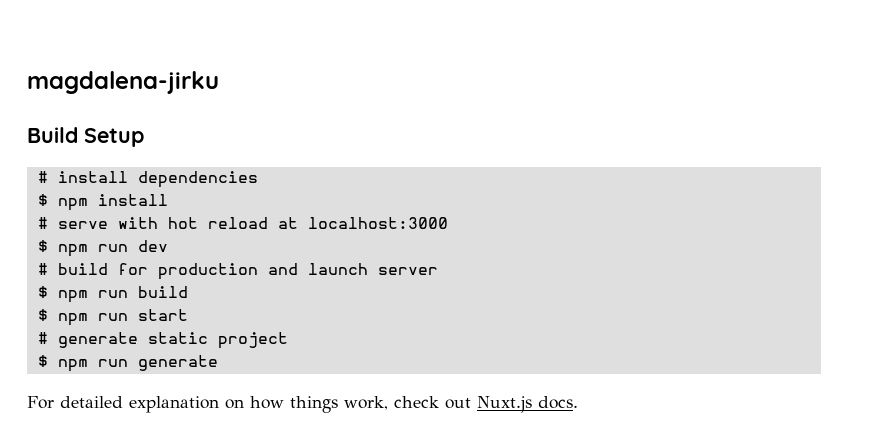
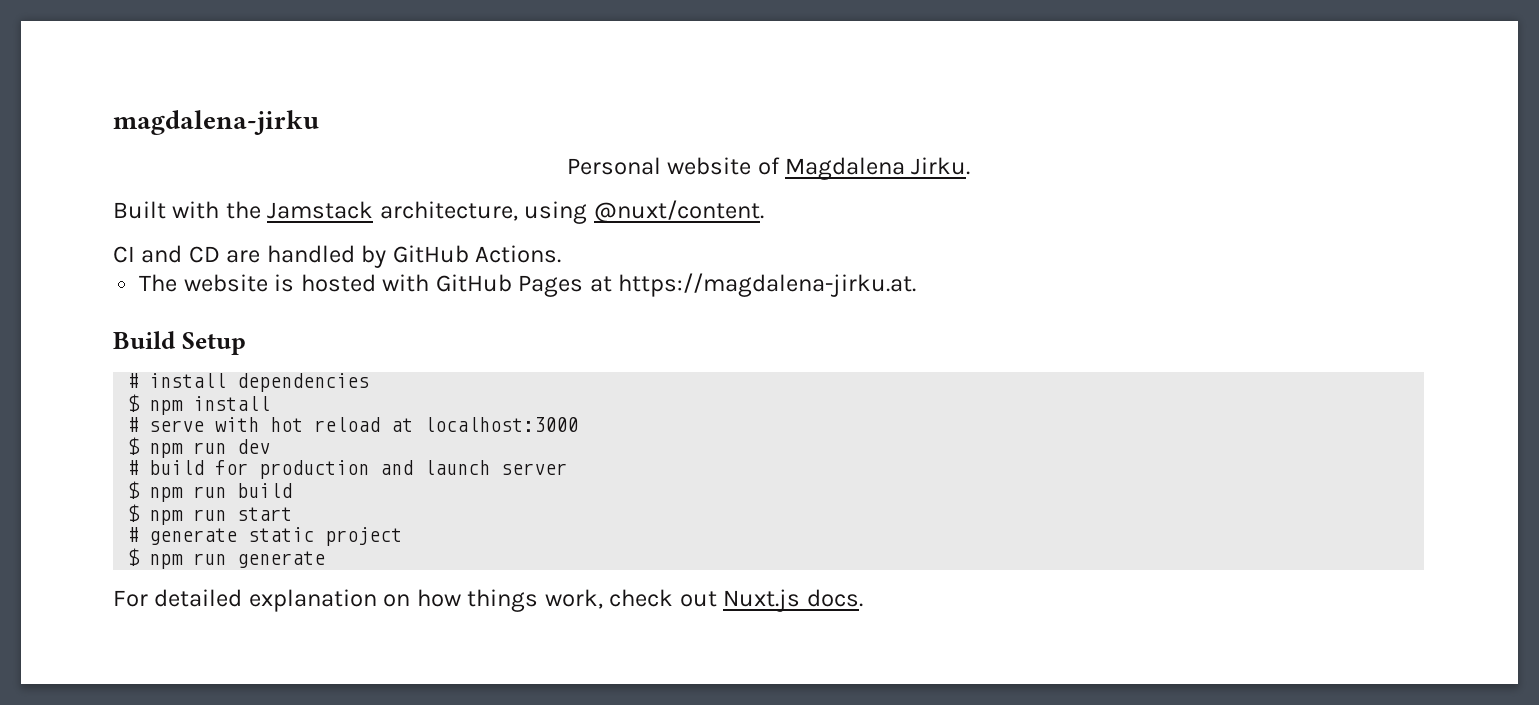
+ Personal website of Magdalena Jirku.
+ Built with the Jamstack architecture, using @nuxt/content.
+ CI and CD are handled by GitHub Actions.
+ The website is hosted with GitHub Pages at https://magdalena-jirku.at.

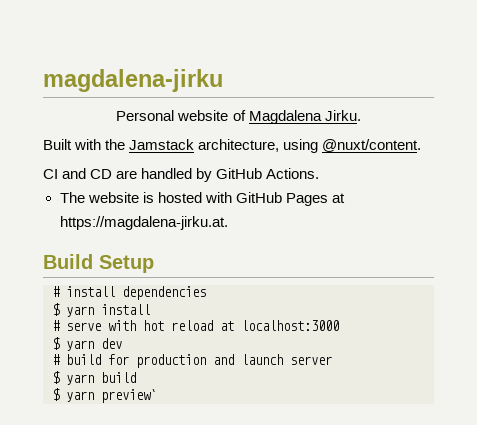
- $ npm install
+ $ yarn install
- $ npm run dev
+ $ yarn dev
- $ npm run build
+ $ yarn build
- $ npm run start
- # generate static project
- $ npm run generate
- For detailed explanation on how things work, check out Nuxt.js docs.
+ $ yarn preview`

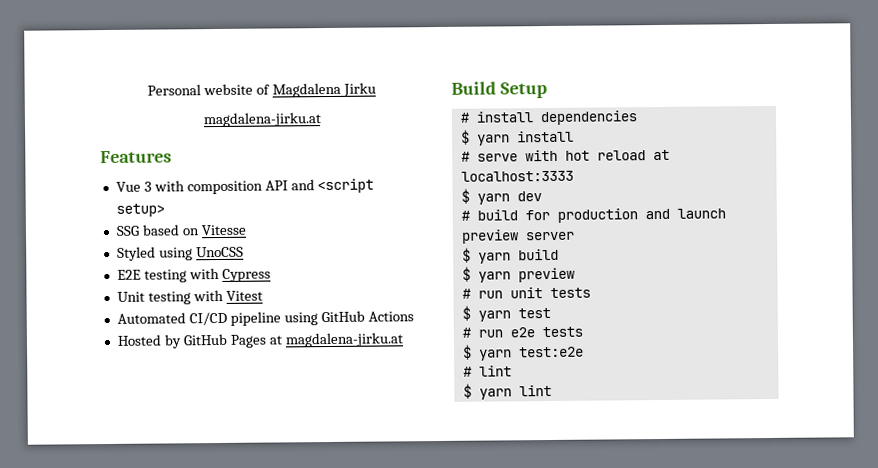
- magdalena-jirku
- Personal website of Magdalena Jirku.
- Built with the Jamstack architecture, using @nuxt/content.
- CI and CD are handled by GitHub Actions.
- The website is hosted with GitHub Pages at https://magdalena-jirku.at.
+ Personal website of Magdalena Jirku
+ magdalena-jirku.at
+ Features
+ Vue 3 with composition API and <script setup>
+ SSG based on Vitesse
+ Styled using UnoCSS
+ E2E testing with Cypress
+ Unit testing with Vitest
+ Automated CI/CD pipeline using GitHub Actions
+ Hosted by GitHub Pages at magdalena-jirku.at
- # serve with hot reload at localhost:3000
+ # serve with hot reload at localhost:3333
- # build for production and launch server
+ # build for production and launch preview server
- $ yarn preview`
+ $ yarn preview
+ # run unit tests
+ $ yarn test
+ # run e2e tests
+ $ yarn test:e2e
+ # lint
+ $ yarn lint

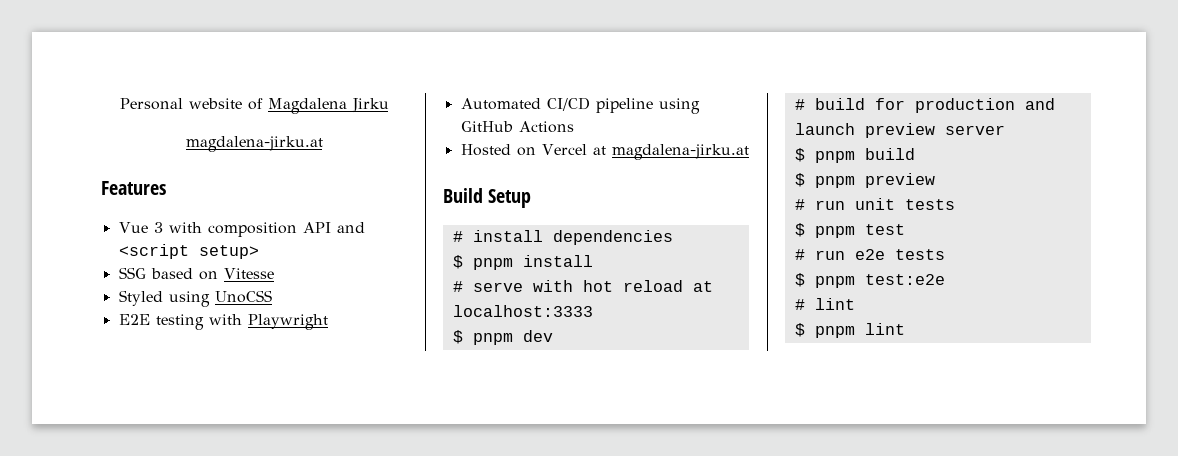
- E2E testing with Cypress
- Unit testing with Vitest
+ E2E testing with Playwright
- Hosted by GitHub Pages at magdalena-jirku.at
+ Hosted on Vercel at magdalena-jirku.at
- $ yarn install
+ $ pnpm install
- $ yarn dev
+ $ pnpm dev
- $ yarn build
+ $ pnpm build
- $ yarn preview
+ $ pnpm preview
- $ yarn test
+ $ pnpm test
- $ yarn test:e2e
+ $ pnpm test:e2e
- $ yarn lint
+ $ pnpm lint

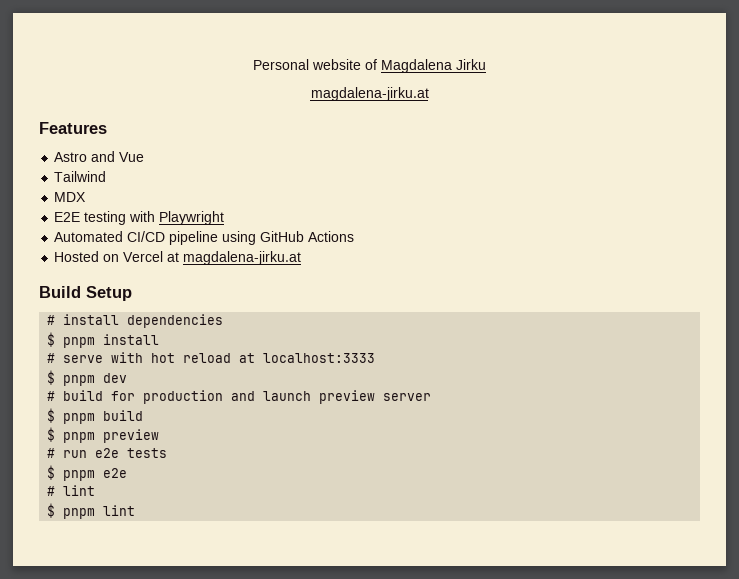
- Vue 3 with composition API and <script setup>
- SSG based on Vitesse
- Styled using UnoCSS
+ Astro and Vue
+ Tailwind
+ MDX
- # run unit tests
- $ pnpm test
- $ pnpm test:e2e
+ $ pnpm e2e

